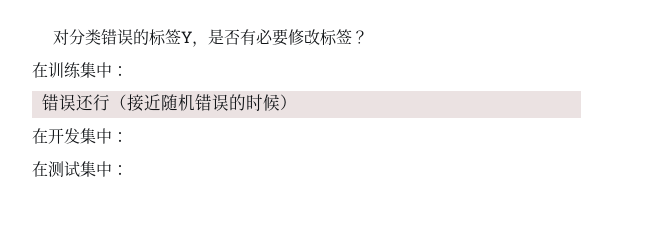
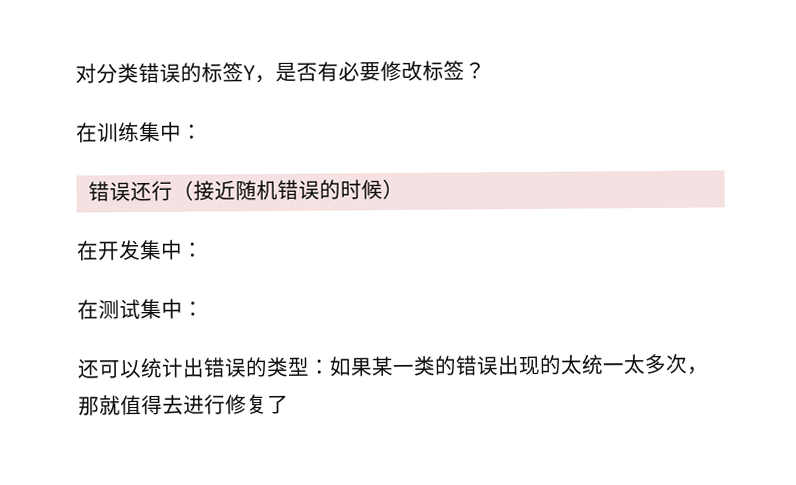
+ 还可以统计出错误的类型：如果某一类的错误出现的太统一太多次，那就值得去进行修复了

